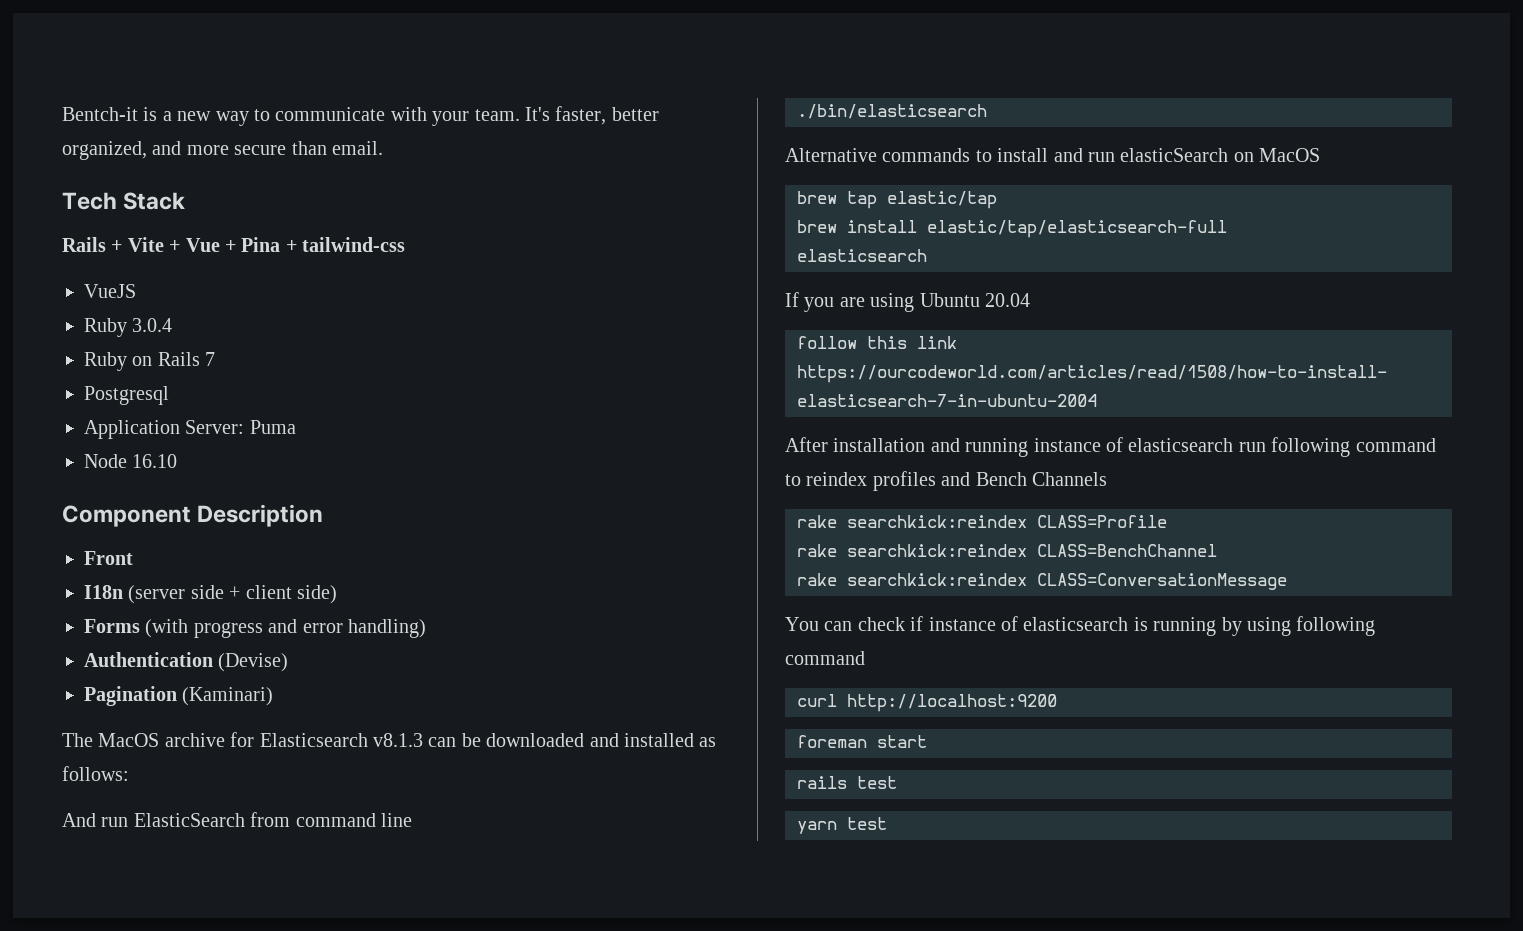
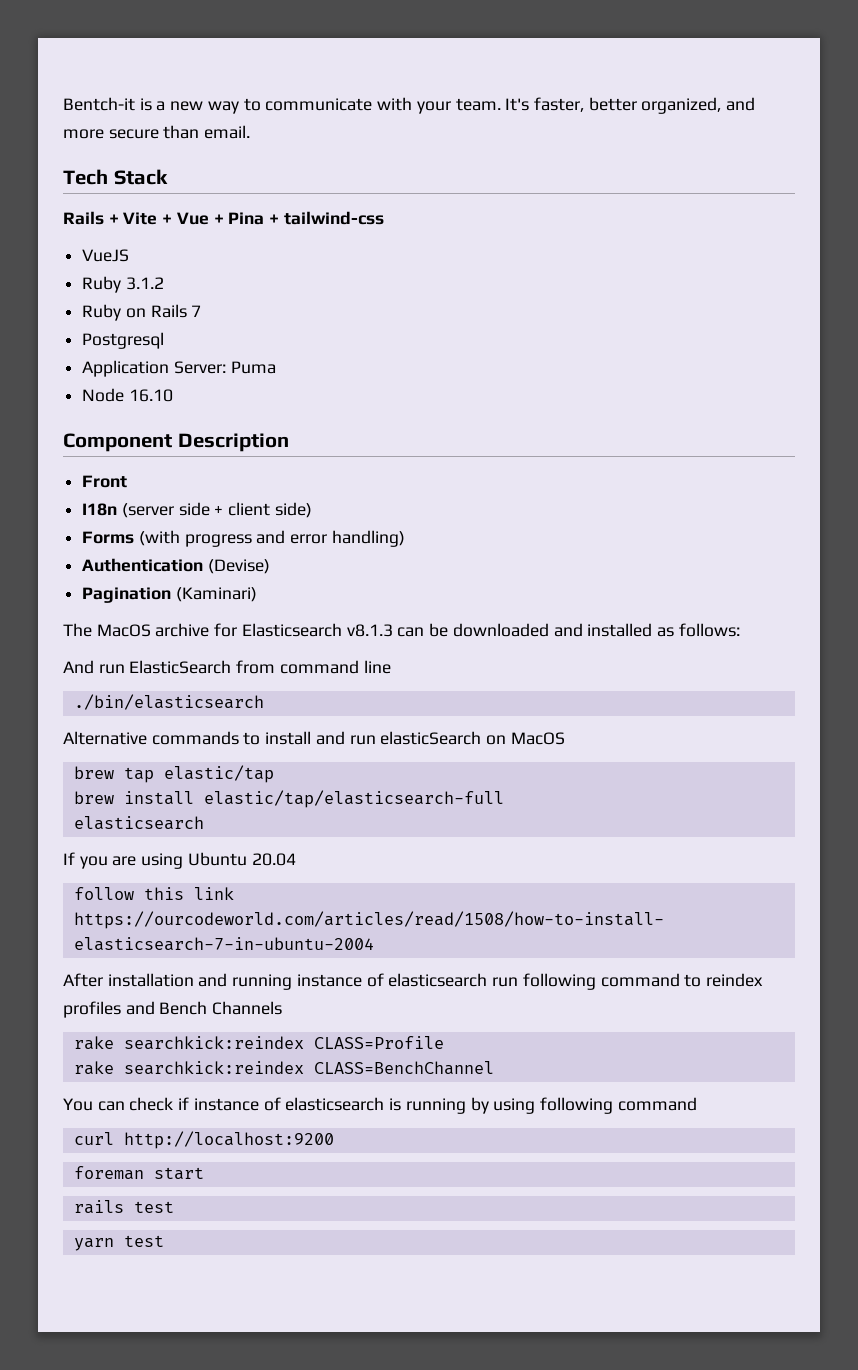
- Ruby 3.0.4
+ Ruby 3.1.2
- rake searchkick:reindex CLASS=ConversationMessage

